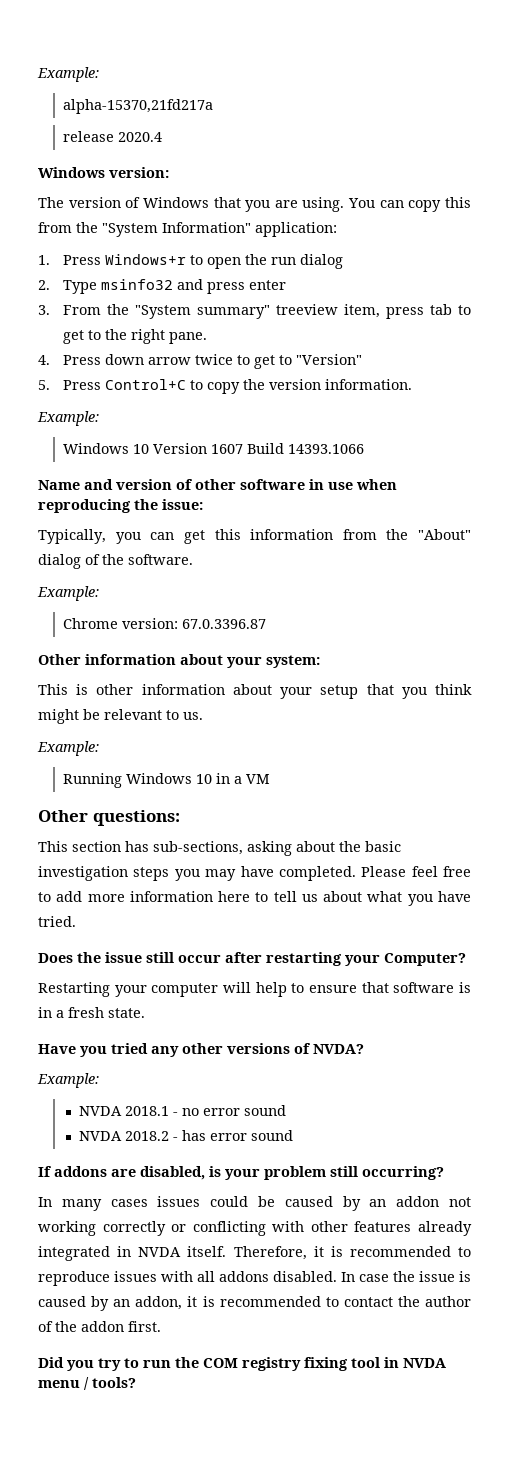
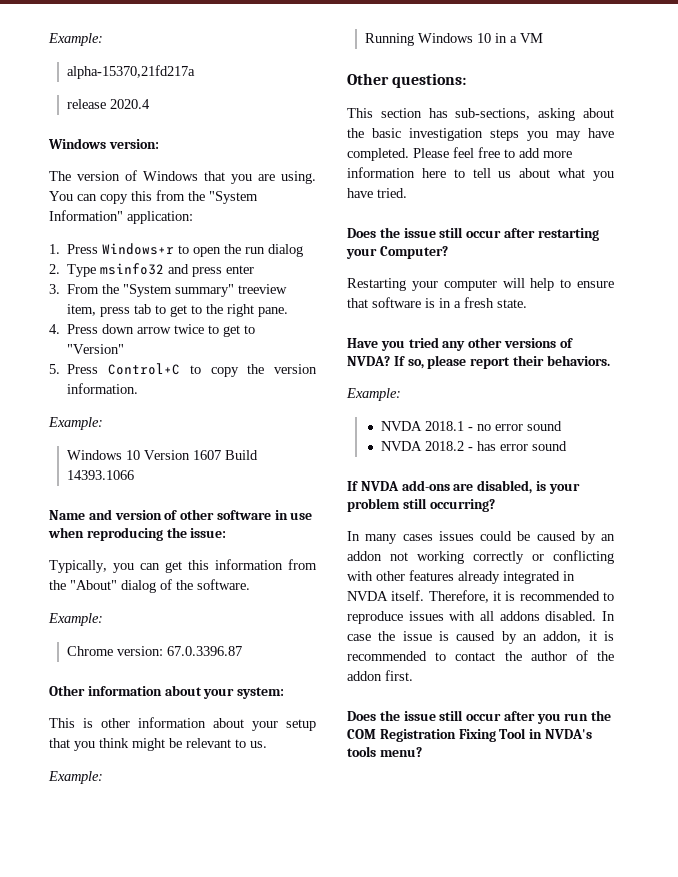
+ If so, please report their behaviors.
- If addons are disabled, is your problem still occurring?
+ If NVDA add-ons are disabled, is your problem still occurring?
- Did you try to run the COM registry fixing tool in NVDA menu / tools?
+ Does the issue still occur after you run the COM Registration Fixing Tool in NVDA's tools menu?

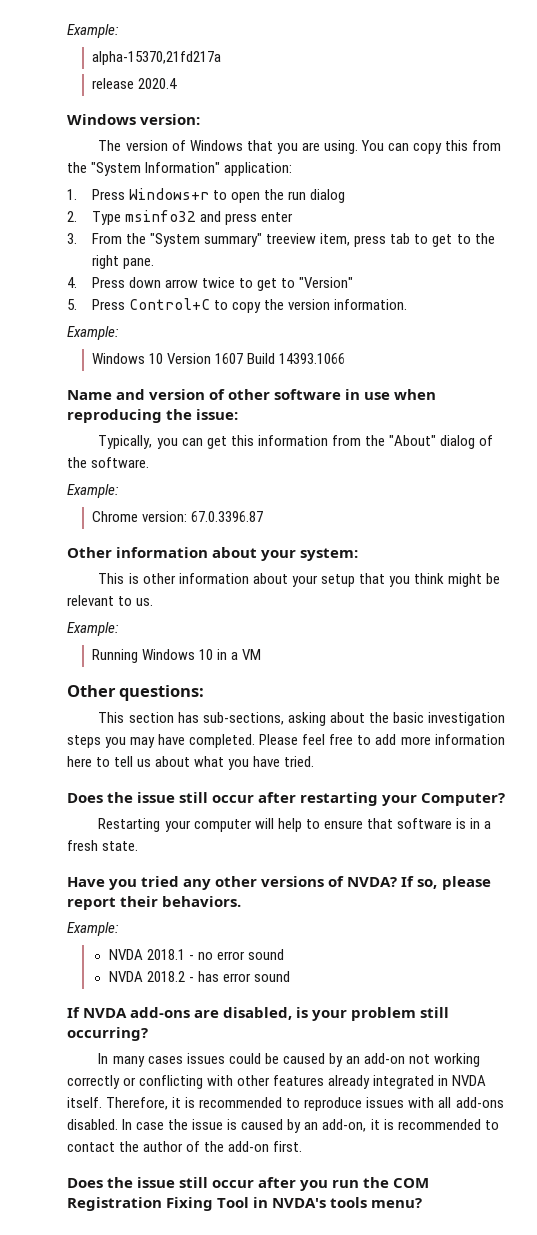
- In many cases issues could be caused by an addon not working correctly or conflicting with other features already integrated in NVDA itself.
+ In many cases issues could be caused by an add-on not working correctly or conflicting with other features already integrated in NVDA itself.
- Therefore, it is recommended to reproduce issues with all addons disabled.
+ Therefore, it is recommended to reproduce issues with all add-ons disabled.
- In case the issue is caused by an addon, it is recommended to contact the author of the addon first.
+ In case the issue is caused by an add-on, it is recommended to contact the author of the add-on first.

